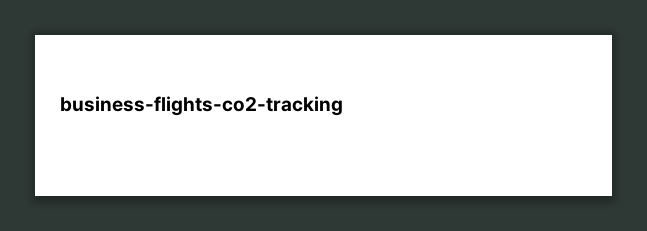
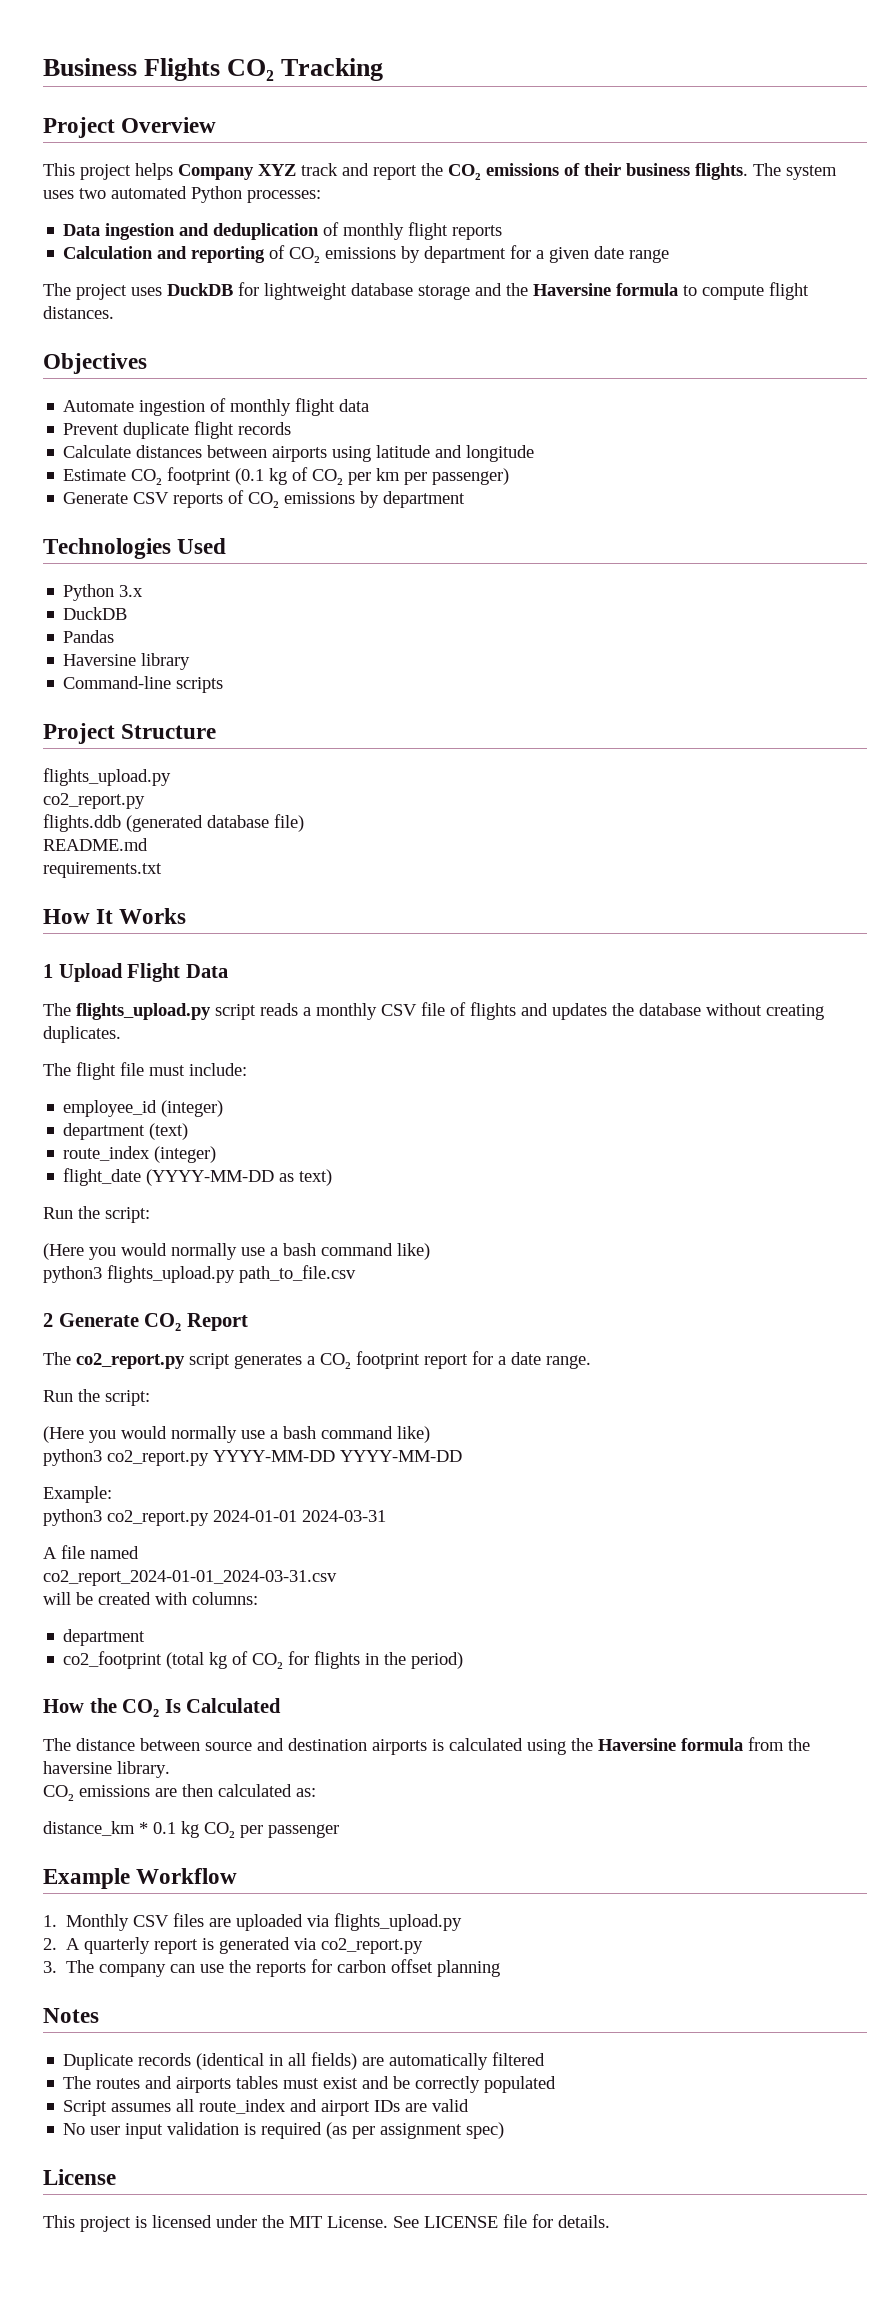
- business-flights-co2-tracking
+ Business Flights CO₂ Tracking
+ Project Overview
+ This project helps Company XYZ track and report the CO₂ emissions of their business flights. The system uses two automated Python processes:
+ Data ingestion and deduplication of monthly flight reports
+ Calculation and reporting of CO₂ emissions by department for a given date range
+ The project uses DuckDB for lightweight database storage and the Haversine formula to compute flight distances.
+ Objectives
+ Automate ingestion of monthly flight data
+ Prevent duplicate flight records
+ Calculate distances between airports using latitude and longitude
+ Estimate CO₂ footprint (0.1 kg of CO₂ per km per passenger)
+ Generate CSV reports of CO₂ emissions by department
+ Technologies Used
+ Python 3.x
+ DuckDB
+ Pandas
+ Haversine library
+ Command-line scripts
+ Project Structure
+ flights_upload.py
+ co2_report.py
+ flights.ddb (generated database file)
+ README.md
+ requirements.txt
+ How It Works
+ 1 Upload Flight Data
+ The flights_upload.py script reads a monthly CSV file of flights and updates the database without creating duplicates.
+ The flight file must include:
+ employee_id (integer)
+ department (text)
+ route_index (integer)
+ flight_date (YYYY-MM-DD as text)
+ Run the script:
+ (Here you would normally use a bash command like)
+ python3 flights_upload.py path_to_file.csv
+ 2 Generate CO₂ Report
+ The co2_report.py script generates a CO₂ footprint report for a date range.
+ Run the script:
+ (Here you would normally use a bash command like)
+ python3 co2_report.py YYYY-MM-DD YYYY-MM-DD
+ Example:
+ python3 co2_report.py 2024-01-01 2024-03-31
+ A file named
+ co2_report_2024-01-01_2024-03-31.csv
+ will be created with columns:
+ department
+ co2_footprint (total kg of CO₂ for flights in the period)
+ How the CO₂ Is Calculated
+ The distance between source and destination airports is calculated using the Haversine formula from the haversine library.
+ CO₂ emissions are then calculated as:
+ distance_km * 0.1 kg CO₂ per passenger
+ Example Workflow
+ 1. Monthly CSV files are uploaded via flights_upload.py
+ 2. A quarterly report is generated via co2_report.py
+ 3. The company can use the reports for carbon offset planning
+ Notes
+ Duplicate records (identical in all fields) are automatically filtered
+ The routes and airports tables must exist and be correctly populated
+ Script assumes all route_index and airport IDs are valid
+ No user input validation is required (as per assignment spec)
+ License
+ This project is licensed under the MIT License. See LICENSE file for details.

